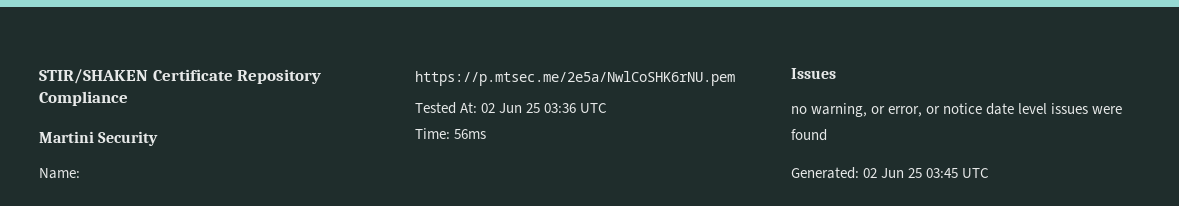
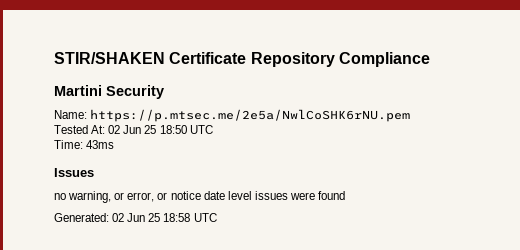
- Tested At: 02 Jun 25 03:36 UTC
+ Tested At: 02 Jun 25 18:50 UTC
- Time: 56ms
+ Time: 43ms
- Generated: 02 Jun 25 03:45 UTC
+ Generated: 02 Jun 25 18:58 UTC

